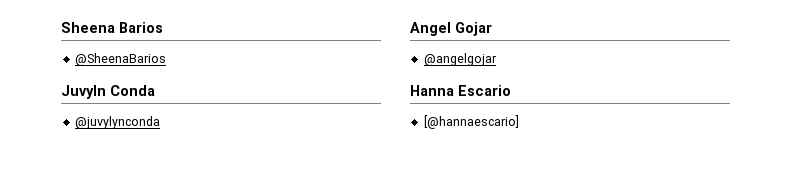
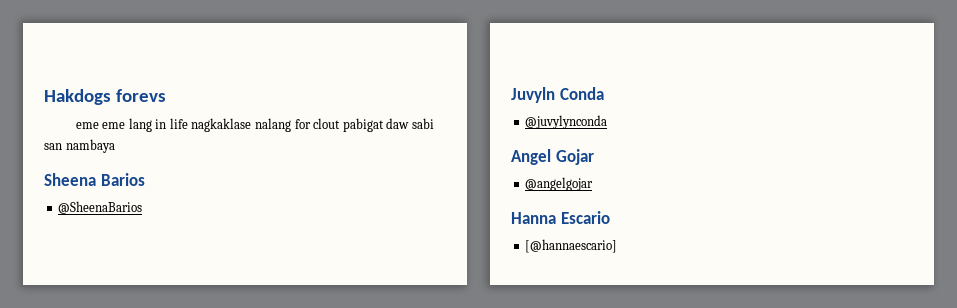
+ Hakdogs forevs
+ eme eme lang in life nagkaklase nalang for clout pabigat daw sabi san nambaya

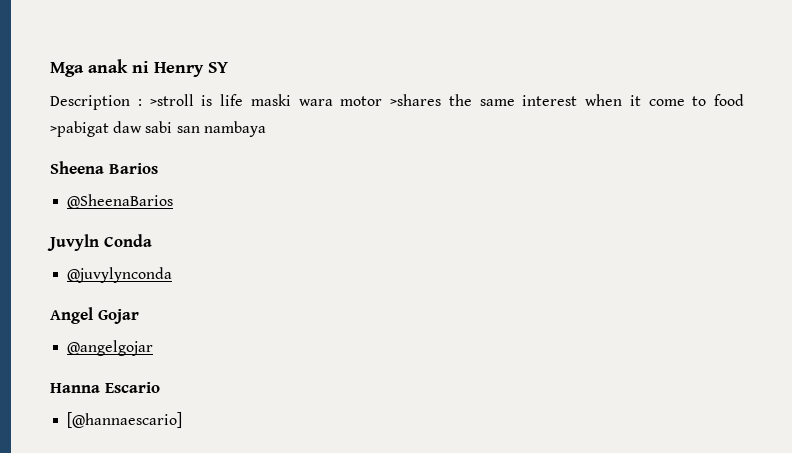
- Hakdogs forevs
- eme eme lang in life nagkaklase nalang for clout pabigat daw sabi san nambaya
+ Mga anak ni Henry SY
+ Description : >stroll is life maski wara motor >shares the same interest when it come to food >pabigat daw sabi san nambaya

